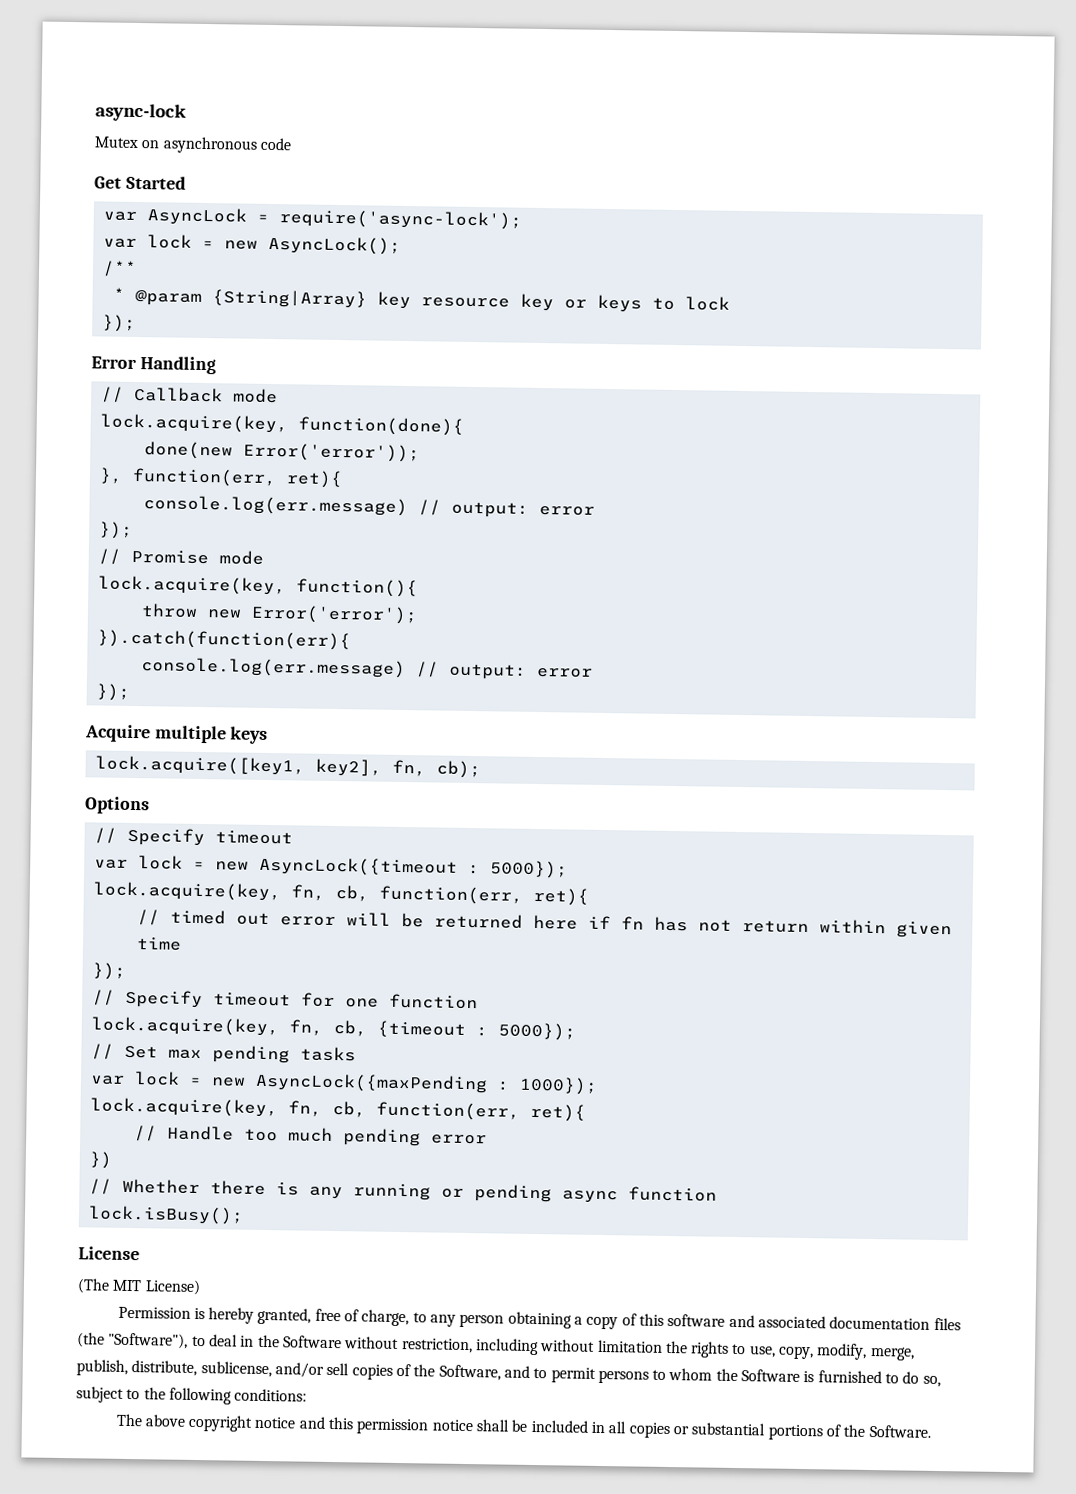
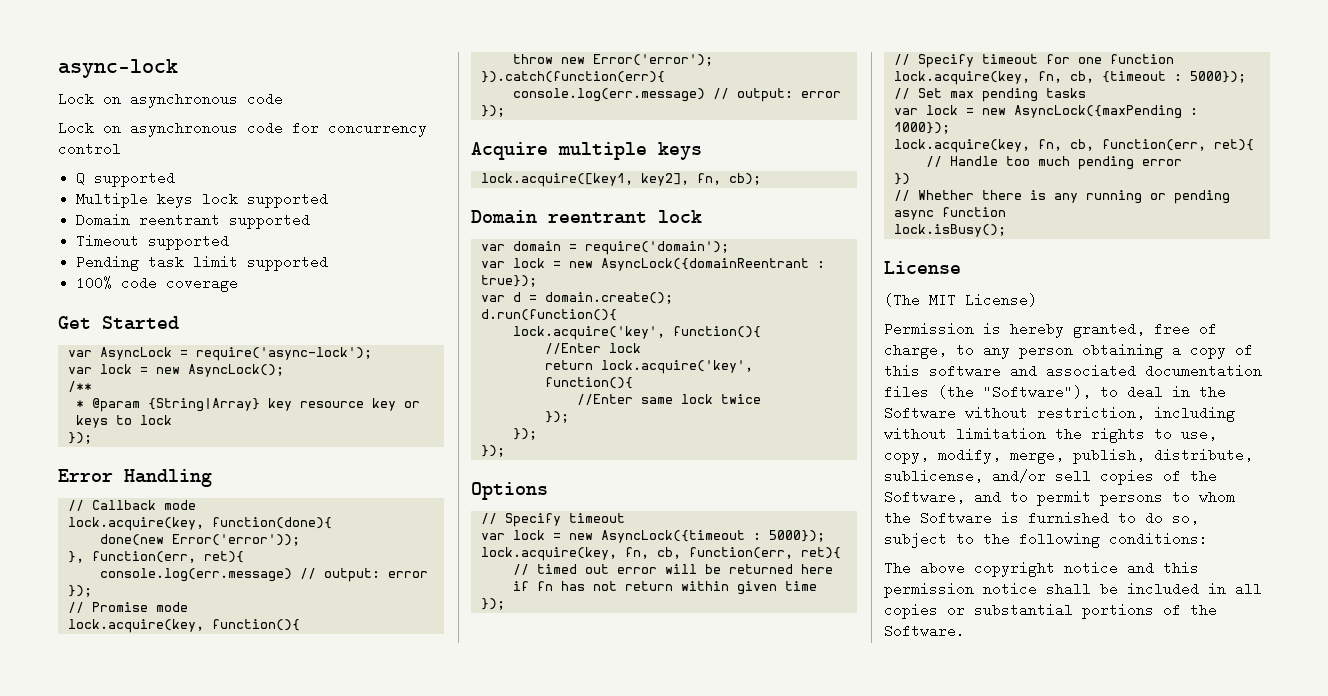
  async-lock
- Mutex on asynchronous code
+ Lock on asynchronous code
+ Lock on asynchronous code for concurrency control
+ Q supported
+ Multiple keys lock supported
+ Domain reentrant supported
+ Timeout supported
+ Pending task limit supported
+ 100% code coverage
+ Domain reentrant lock
+ var domain = require('domain');
+ var lock = new AsyncLock({domainReentrant : true});
+ var d = domain.create();
+ d.run(function(){
+ lock.acquire('key', function(){
+ //Enter lock
+ return lock.acquire('key', function(){
+ //Enter same lock twice
+ });
+ });
+ });

